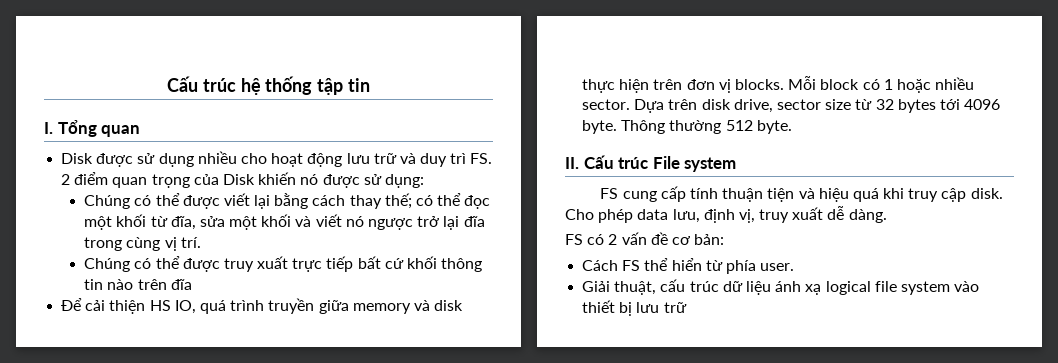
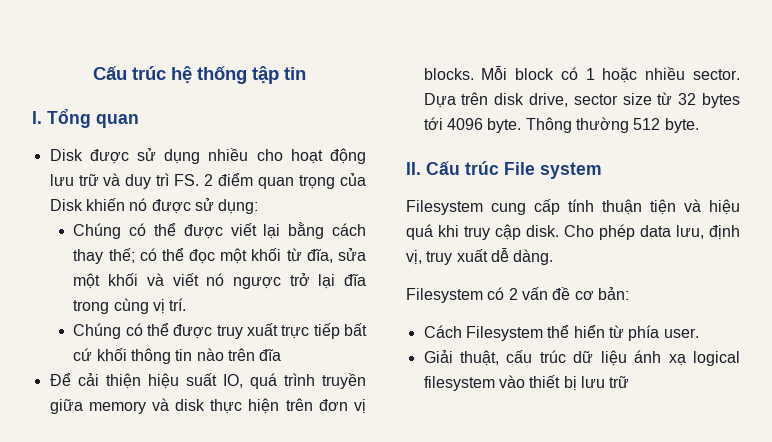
- Để cải thiện HS IO, quá trình truyền giữa memory và disk thực hiện trên đơn vị blocks.
+ Để cải thiện hiệu suất IO, quá trình truyền giữa memory và disk thực hiện trên đơn vị blocks.
- FS cung cấp tính thuận tiện và hiệu quá khi truy cập disk.
+ Filesystem cung cấp tính thuận tiện và hiệu quá khi truy cập disk.
- FS có 2 vấn đề cơ bản:
+ Filesystem có 2 vấn đề cơ bản:
- Cách FS thể hiển từ phía user.
+ Cách Filesystem thể hiển từ phía user.
- Giải thuật, cấu trúc dữ liệu ánh xạ logical file system vào thiết bị lưu trữ
+ Giải thuật, cấu trúc dữ liệu ánh xạ logical filesystem vào thiết bị lưu trữ

